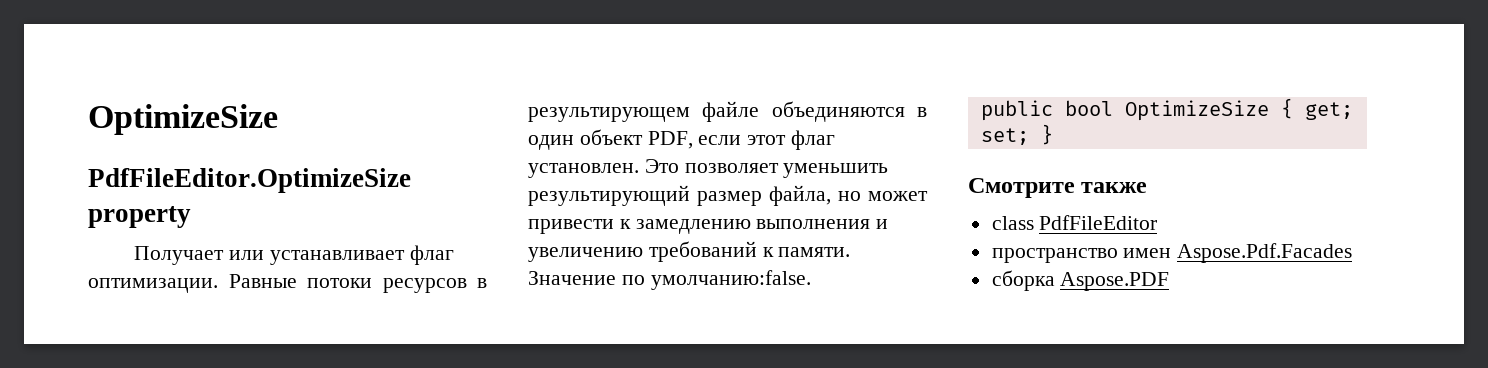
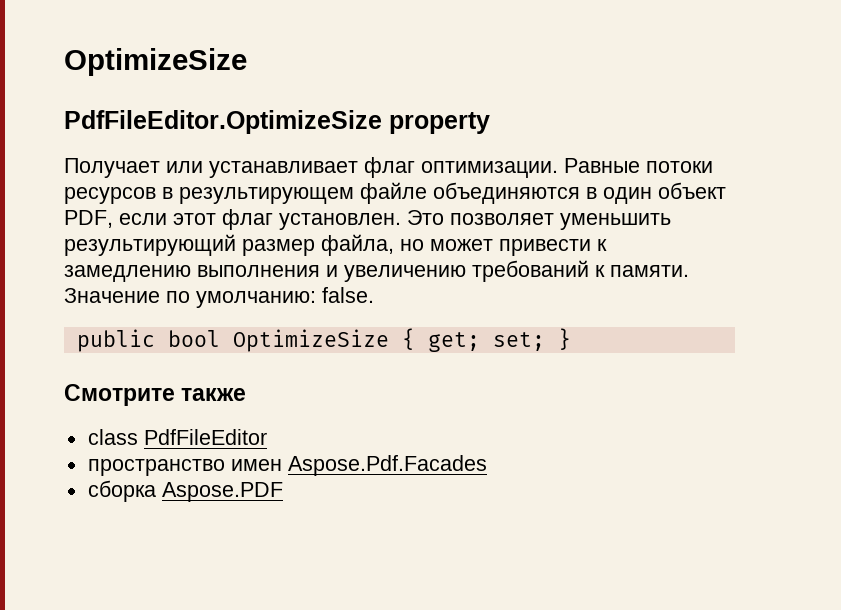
- Значение по умолчанию:false.
+ Значение по умолчанию: false.

